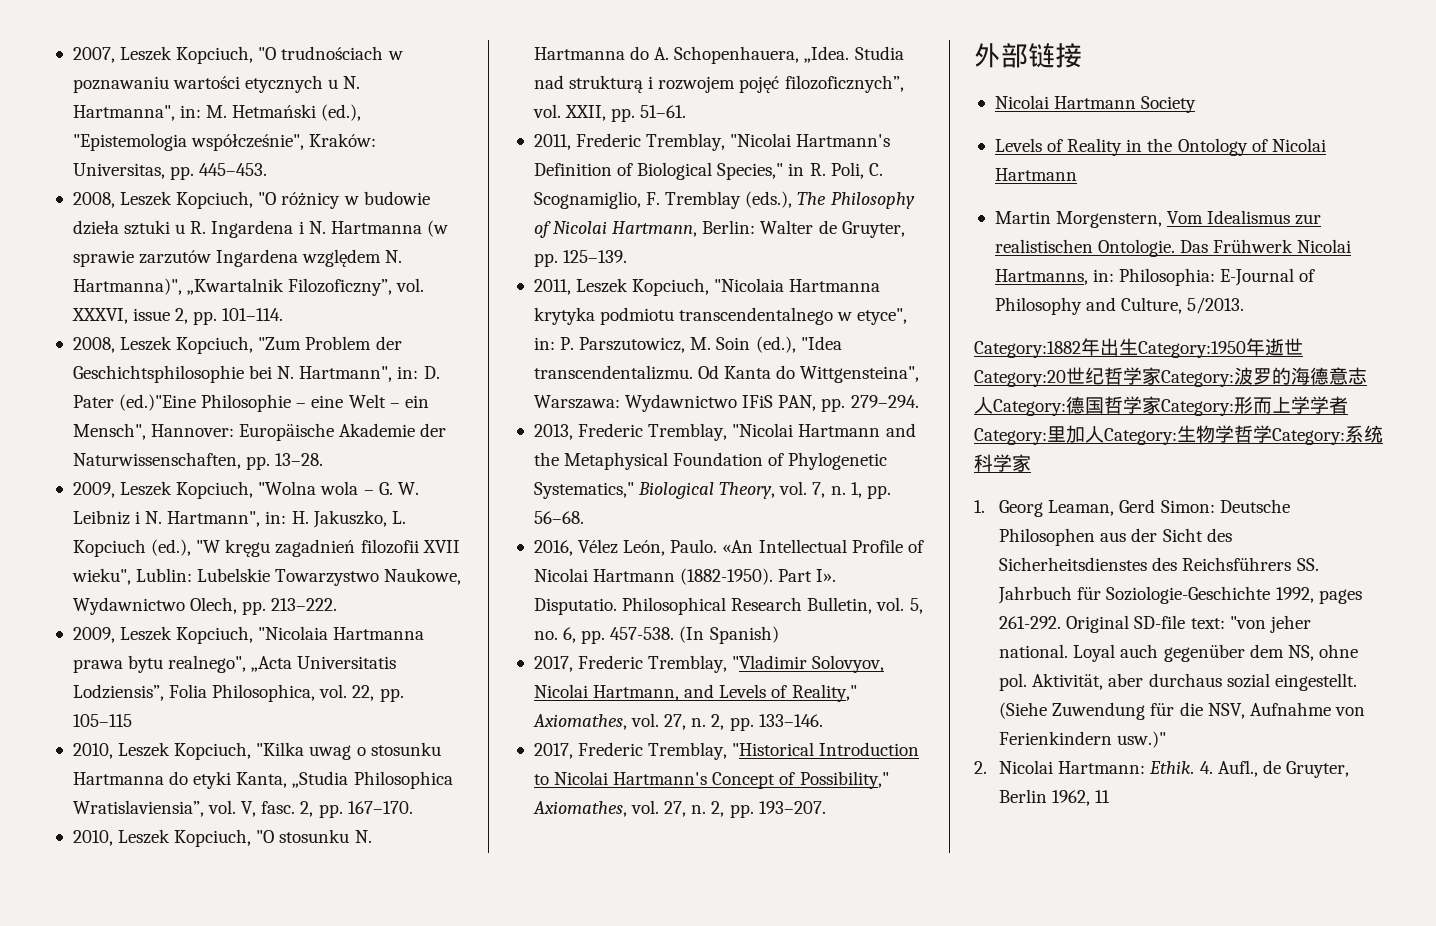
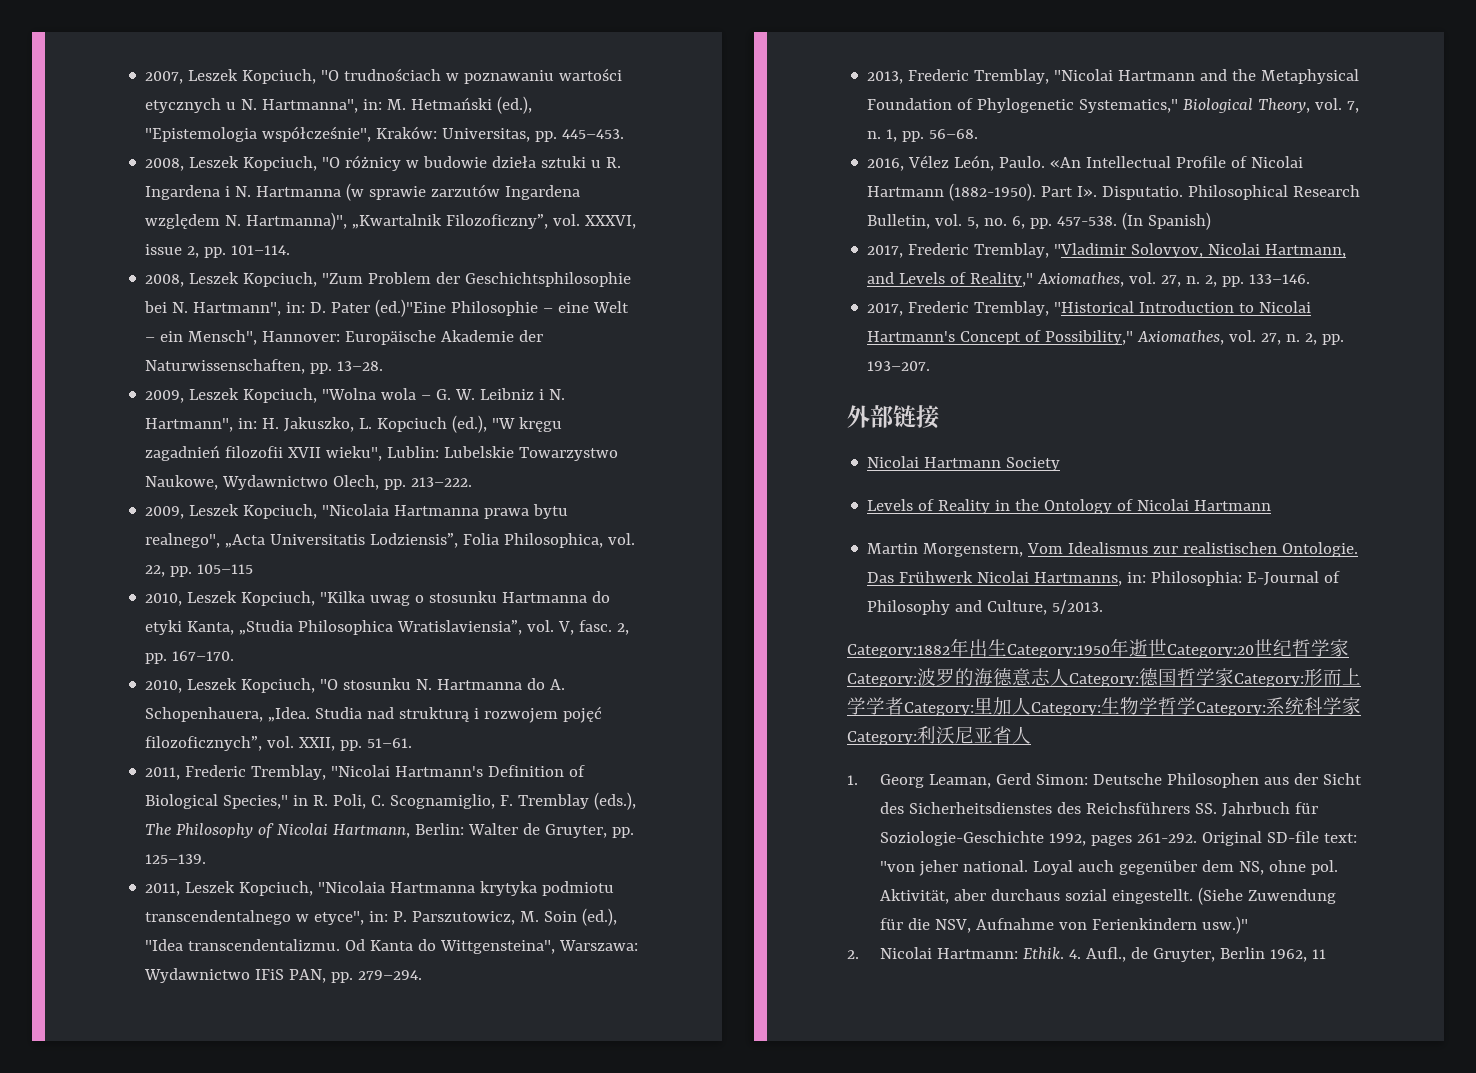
- Category:1882年出生Category:1950年逝世Category:20世纪哲学家Category:波罗的海德意志人Category:德国哲学家Category:形而上学学者Category:里加人Category:生物学哲学Category:系统科学家
+ Category:1882年出生Category:1950年逝世Category:20世纪哲学家Category:波罗的海德意志人Category:德国哲学家Category:形而上学学者Category:里加人Category:生物学哲学Category:系统科学家Category:利沃尼亚省人

